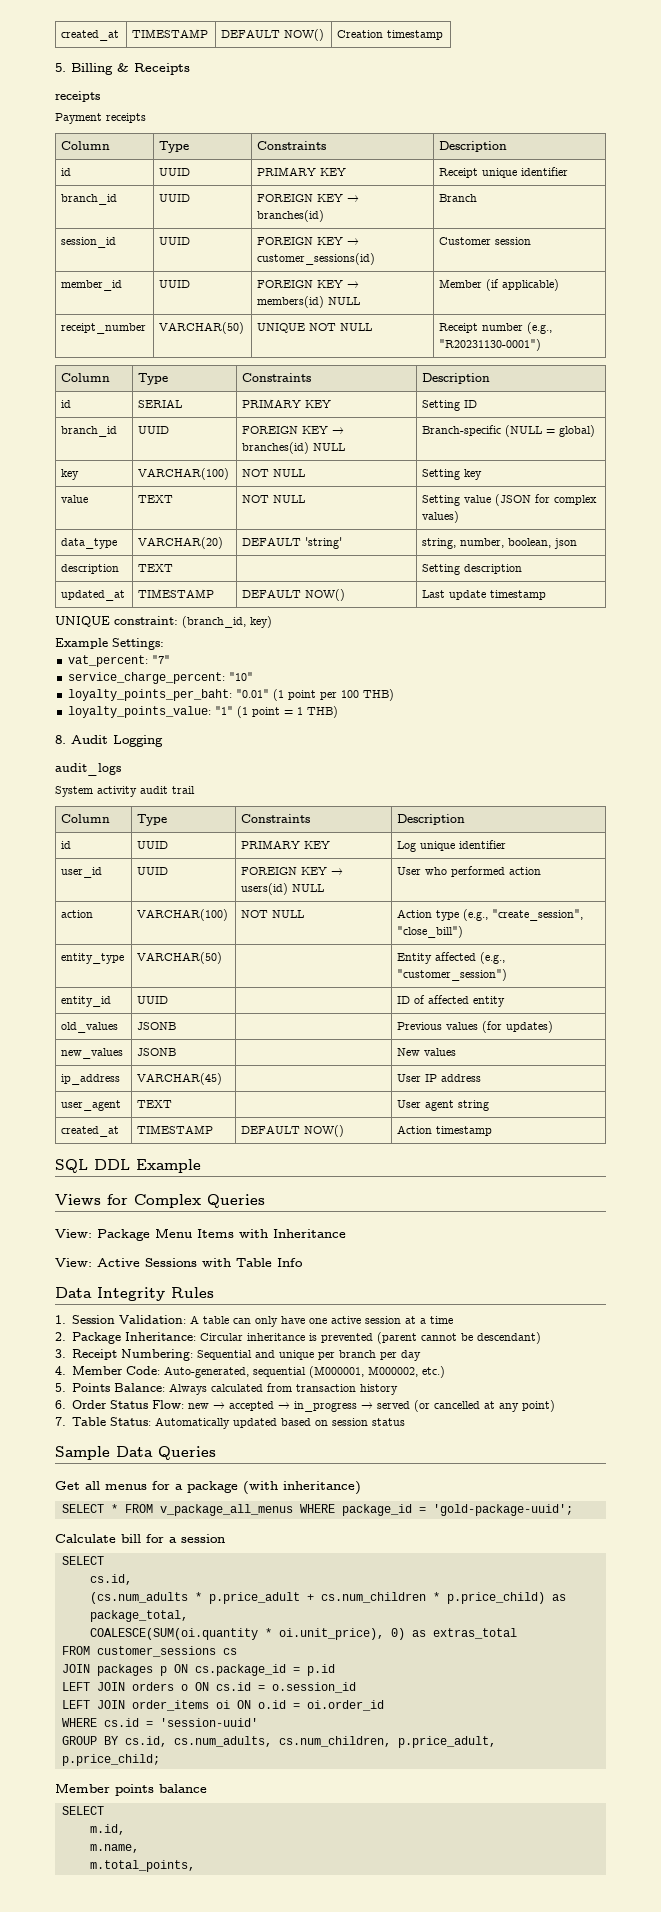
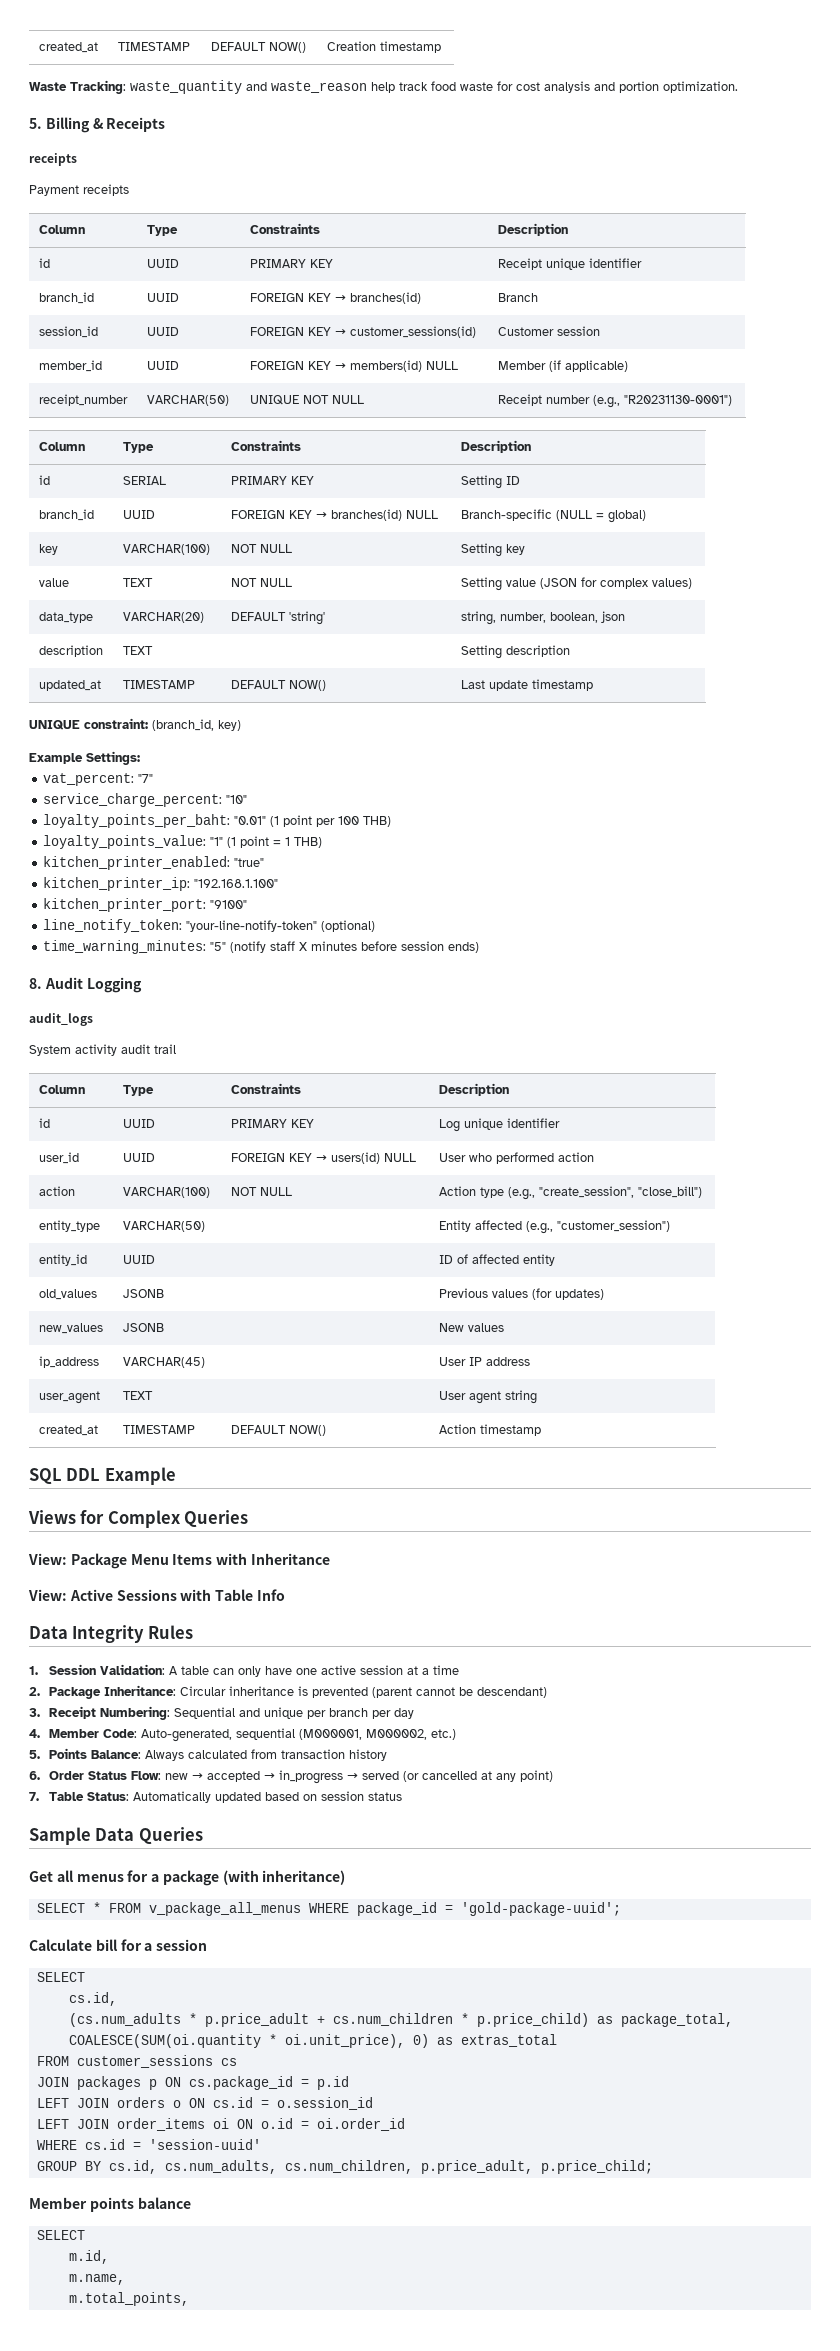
+ Waste Tracking: waste_quantity and waste_reason help track food waste for cost analysis and portion optimization.
+ kitchen_printer_enabled: "true"
+ kitchen_printer_ip: "192.168.1.100"
+ kitchen_printer_port: "9100"
+ line_notify_token: "your-line-notify-token" (optional)
+ time_warning_minutes: "5" (notify staff X minutes before session ends)

